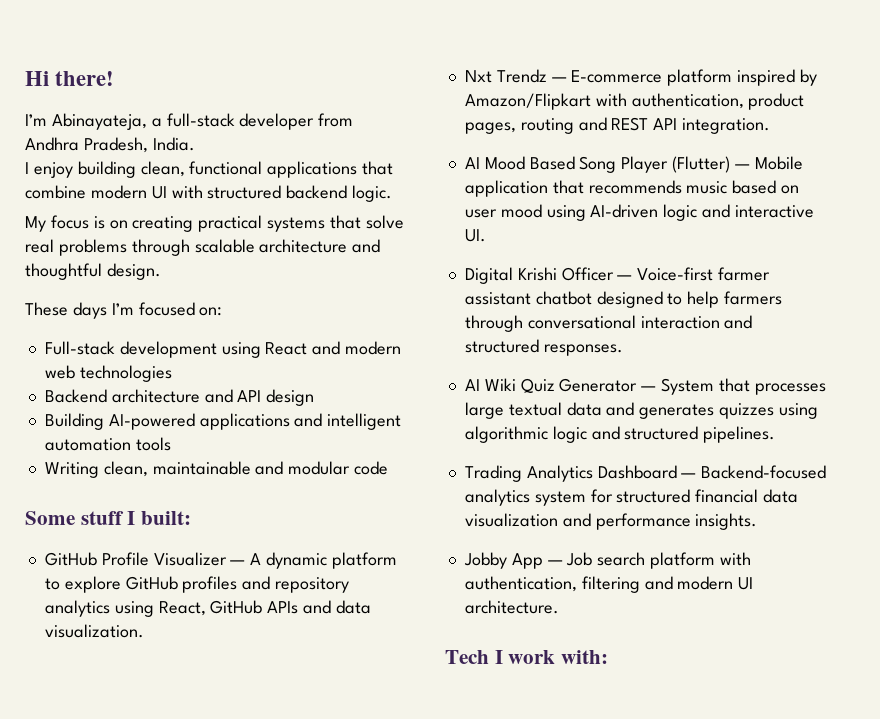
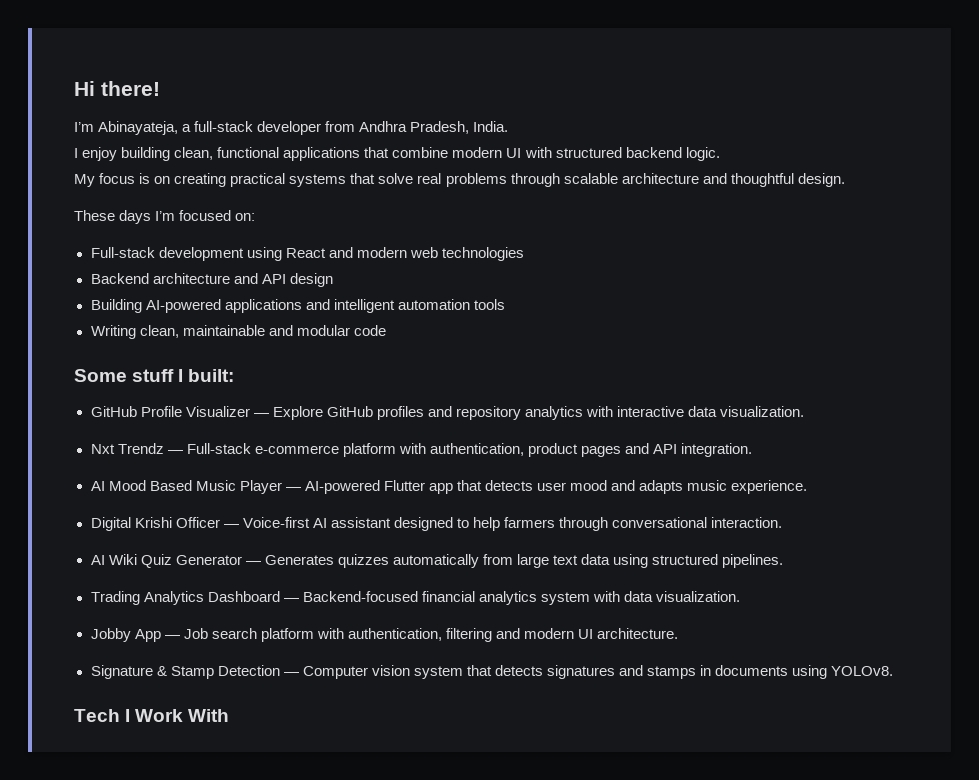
- GitHub Profile Visualizer — A dynamic platform to explore GitHub profiles and repository analytics using React, GitHub APIs and data visualization.
+ GitHub Profile Visualizer — Explore GitHub profiles and repository analytics with interactive data visualization.
- Nxt Trendz — E-commerce platform inspired by Amazon/Flipkart with authentication, product pages, routing and REST API integration.
+ Nxt Trendz — Full-stack e-commerce platform with authentication, product pages and API integration.
- AI Mood Based Song Player (Flutter) — Mobile application that recommends music based on user mood using AI-driven logic and interactive UI.
+ AI Mood Based Music Player — AI-powered Flutter app that detects user mood and adapts music experience.
- Digital Krishi Officer — Voice-first farmer assistant chatbot designed to help farmers through conversational interaction and structured responses.
+ Digital Krishi Officer — Voice-first AI assistant designed to help farmers through conversational interaction.
- AI Wiki Quiz Generator — System that processes large textual data and generates quizzes using algorithmic logic and structured pipelines.
+ AI Wiki Quiz Generator — Generates quizzes automatically from large text data using structured pipelines.
- Trading Analytics Dashboard — Backend-focused analytics system for structured financial data visualization and performance insights.
+ Trading Analytics Dashboard — Backend-focused financial analytics system with data visualization.
+ Signature & Stamp Detection — Computer vision system that detects signatures and stamps in documents using YOLOv8.
- Tech I work with:
+ Tech I Work With

